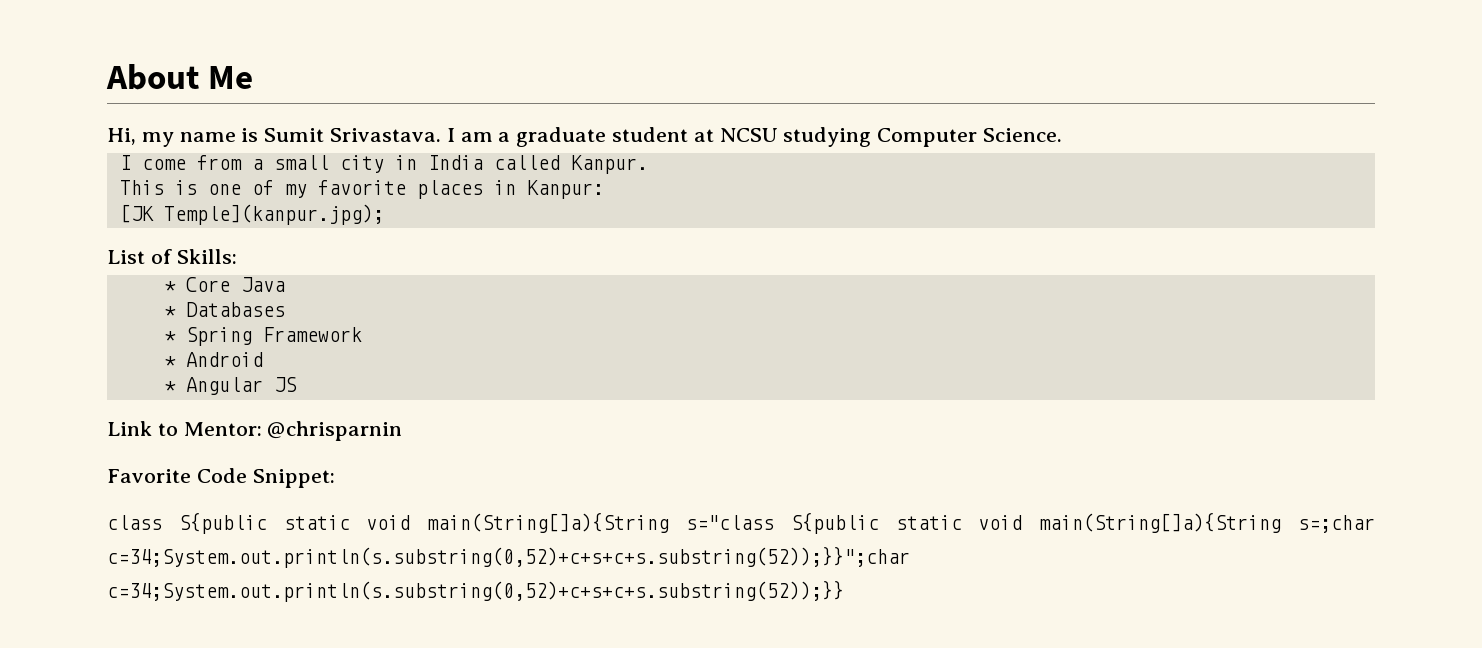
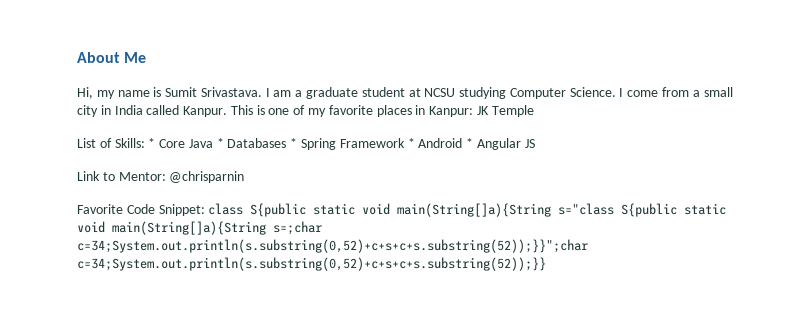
- I am a graduate student at NCSU studying Computer Science.
- I come from a small city in India called Kanpur.
- This is one of my favorite places in Kanpur:
- [JK Temple](kanpur.jpg);
+ I am a graduate student at NCSU studying Computer Science. I come from a small city in India called Kanpur. This is one of my favorite places in Kanpur: JK Temple
- List of Skills:
- * Core Java
- * Databases
- * Spring Framework
- * Android
- * Angular JS
+ List of Skills: * Core Java * Databases * Spring Framework * Android * Angular JS
- Favorite Code Snippet:
- class S{public static void main(String[]a){String s="class S{public static void main(String[]a){String s=;char c=34;System.out.println(s.substring(0,52)+c+s+c+s.substring(52));}}";char c=34;System.out.println(s.substring(0,52)+c+s+c+s.substring(52));}}
+ Favorite Code Snippet: class S{public static void main(String[]a){String s="class S{public static void main(String[]a){String s=;char c=34;System.out.println(s.substring(0,52)+c+s+c+s.substring(52));}}";char c=34;System.out.println(s.substring(0,52)+c+s+c+s.substring(52));}}

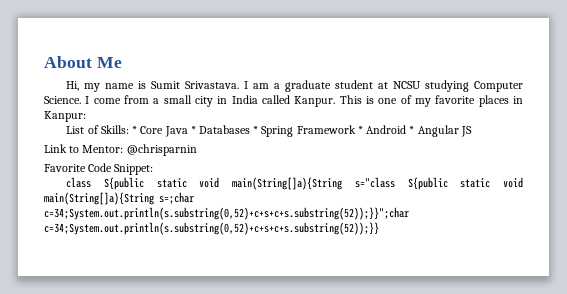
- This is one of my favorite places in Kanpur: JK Temple
+ This is one of my favorite places in Kanpur:
- Favorite Code Snippet: class S{public static void main(String[]a){String s="class S{public static void main(String[]a){String s=;char c=34;System.out.println(s.substring(0,52)+c+s+c+s.substring(52));}}";char c=34;System.out.println(s.substring(0,52)+c+s+c+s.substring(52));}}
+ Favorite Code Snippet:
+ class S{public static void main(String[]a){String s="class S{public static void main(String[]a){String s=;char c=34;System.out.println(s.substring(0,52)+c+s+c+s.substring(52));}}";char c=34;System.out.println(s.substring(0,52)+c+s+c+s.substring(52));}}

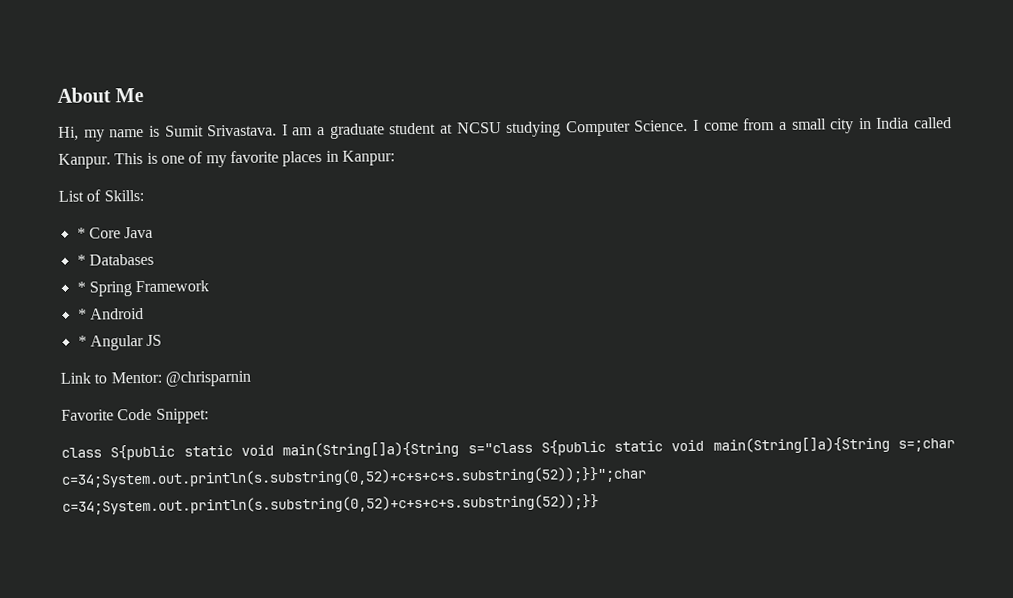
- List of Skills: * Core Java * Databases * Spring Framework * Android * Angular JS
+ List of Skills:
+ * Core Java
+ * Databases
+ * Spring Framework
+ * Android
+ * Angular JS

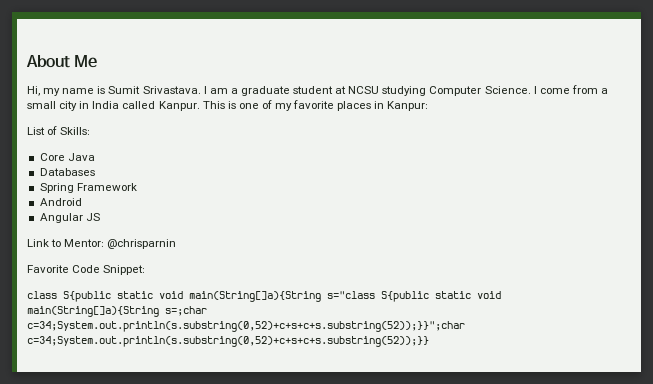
- * Core Java
+ Core Java
- * Databases
+ Databases
- * Spring Framework
+ Spring Framework
- * Android
+ Android
- * Angular JS
+ Angular JS

